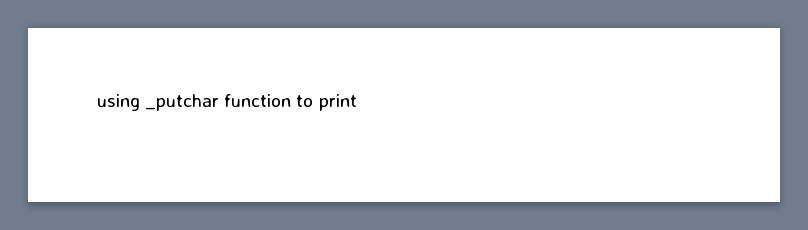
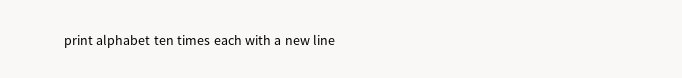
- using _putchar function to print
+ print alphabet ten times each with a new line

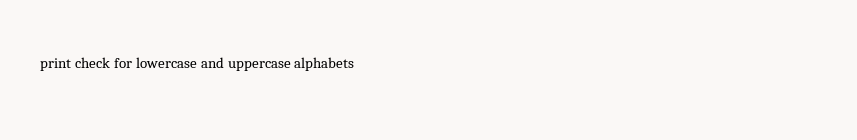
- print alphabet ten times each with a new line
+ print check for lowercase and uppercase alphabets

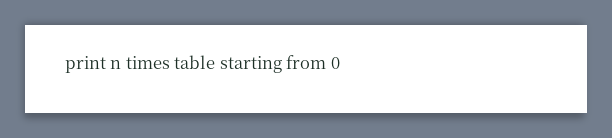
- print check for lowercase and uppercase alphabets
+ print n times table starting from 0

